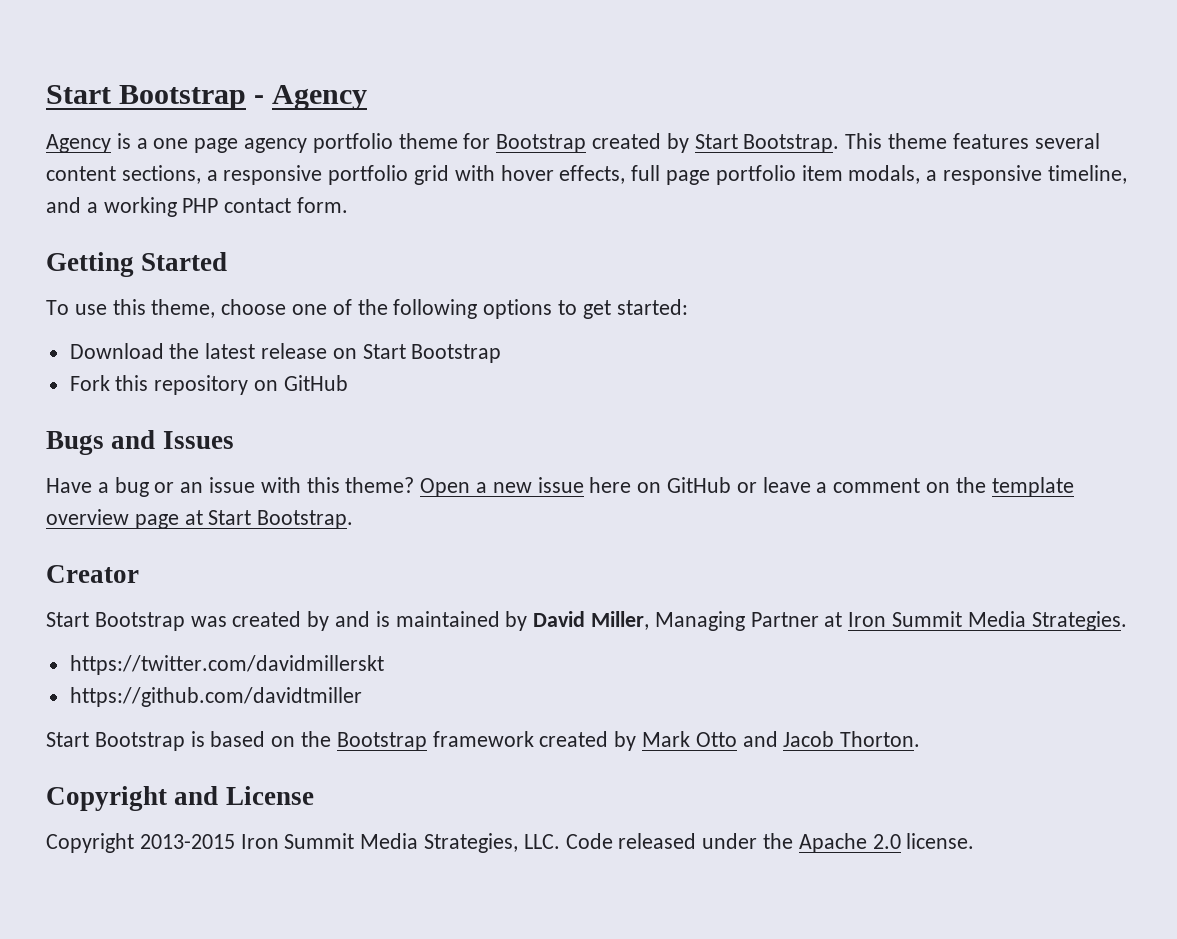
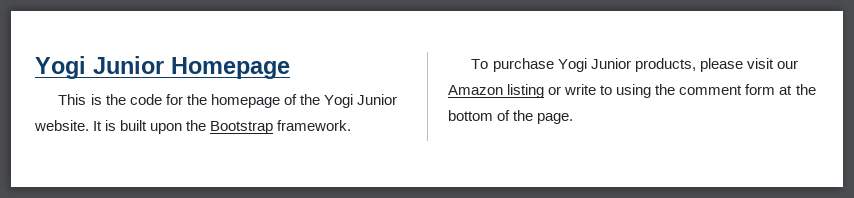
- Start Bootstrap - Agency
- Agency is a one page agency portfolio theme for Bootstrap created by Start Bootstrap. This theme features several content sections, a responsive portfolio grid with hover effects, full page portfolio item modals, a responsive timeline, and a working PHP contact form.
- Getting Started
- To use this theme, choose one of the following options to get started:
- Download the latest release on Start Bootstrap
- Fork this repository on GitHub
- Bugs and Issues
- Have a bug or an issue with this theme? Open a new issue here on GitHub or leave a comment on the template overview page at Start Bootstrap.
- Creator
- Start Bootstrap was created by and is maintained by David Miller, Managing Partner at Iron Summit Media Strategies.
- https://twitter.com/davidmillerskt
- https://github.com/davidtmiller
- Start Bootstrap is based on the Bootstrap framework created by Mark Otto and Jacob Thorton.
- Copyright and License
- Copyright 2013-2015 Iron Summit Media Strategies, LLC. Code released under the Apache 2.0 license.
+ Yogi Junior Homepage
+ This is the code for the homepage of the Yogi Junior website. It is built upon the Bootstrap framework.
+ To purchase Yogi Junior products, please visit our Amazon listing or write to using the comment form at the bottom of the page.

